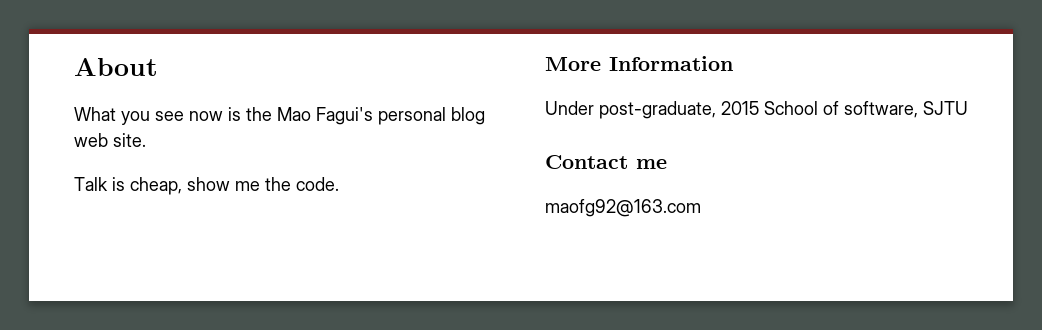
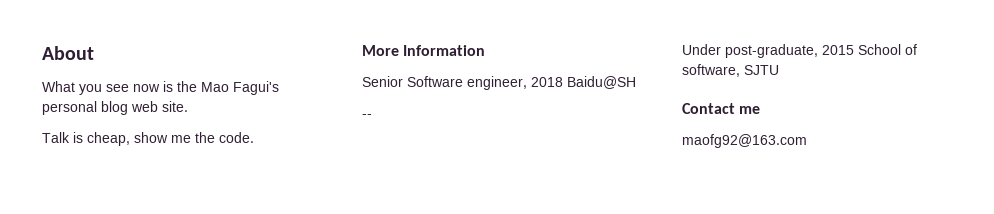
+ Senior Software engineer, 2018 Baidu@SH
+ --

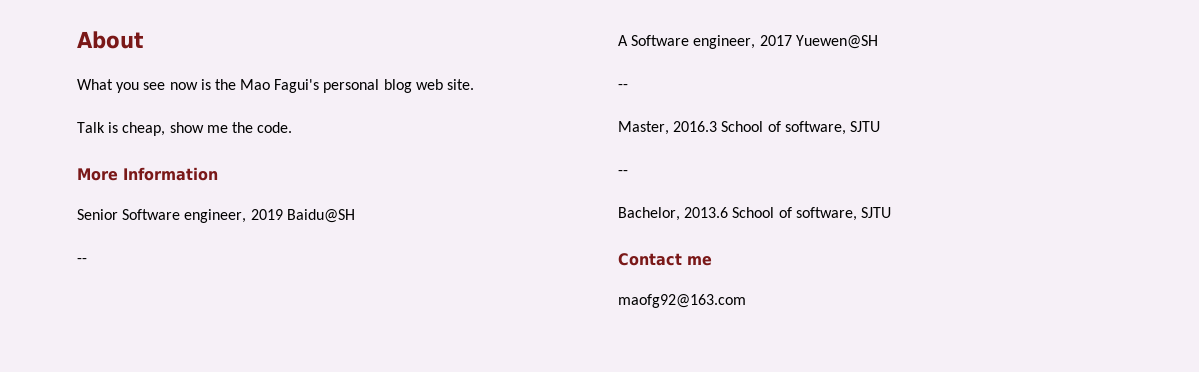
- Senior Software engineer, 2018 Baidu@SH
+ Senior Software engineer, 2019 Baidu@SH
- Under post-graduate, 2015 School of software, SJTU
+ A Software engineer, 2017 Yuewen@SH
+ --
+ Master, 2016.3 School of software, SJTU
+ --
+ Bachelor, 2013.6 School of software, SJTU

